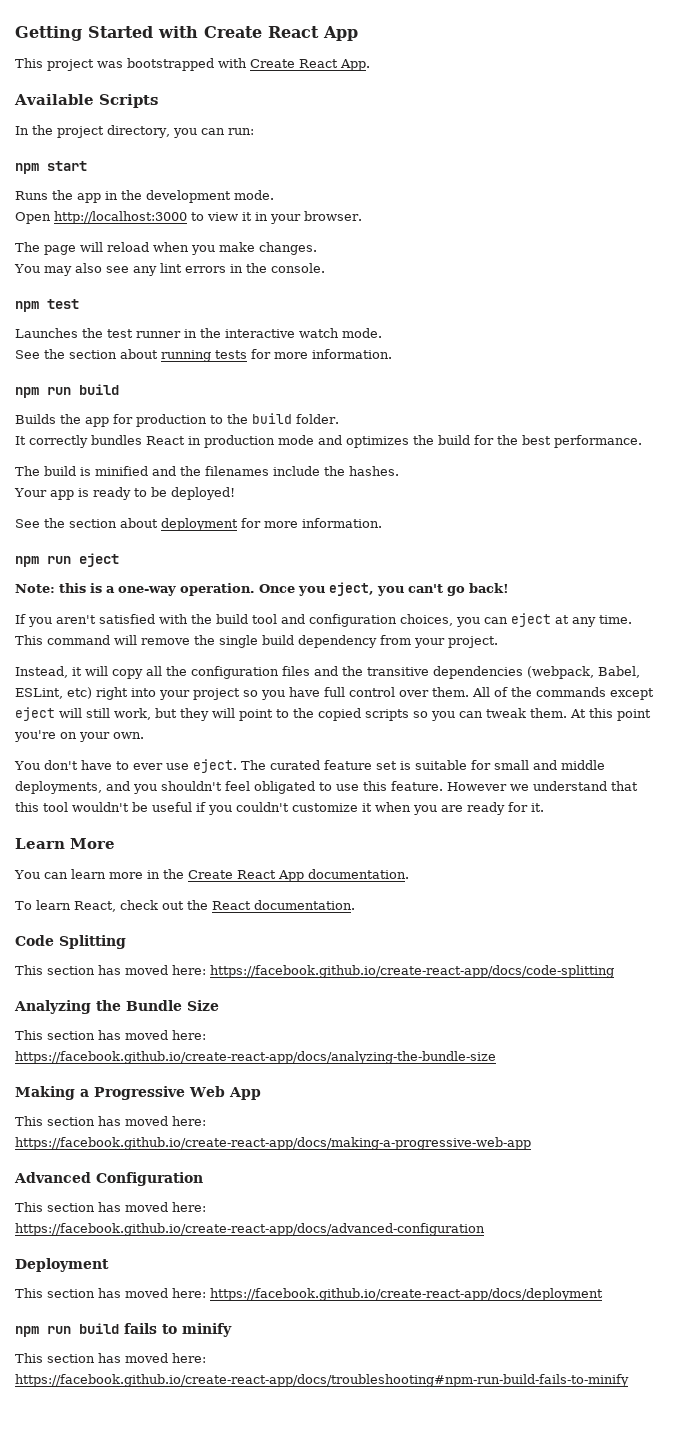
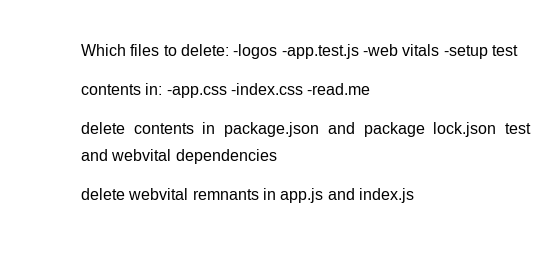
- Getting Started with Create React App
- This project was bootstrapped with Create React App.
- Available Scripts
- In the project directory, you can run:
- npm start
- Runs the app in the development mode.
- Open http://localhost:3000 to view it in your browser.
- The page will reload when you make changes.
- You may also see any lint errors in the console.
- npm test
- Launches the test runner in the interactive watch mode.
- See the section about running tests for more information.
- npm run build
- Builds the app for production to the build folder.
- It correctly bundles React in production mode and optimizes the build for the best performance.
- The build is minified and the filenames include the hashes.
- Your app is ready to be deployed!
- See the section about deployment for more information.
- npm run eject
- Note: this is a one-way operation. Once you eject, you can't go back!
- If you aren't satisfied with the build tool and configuration choices, you can eject at any time. This command will remove the single build dependency from your project.
- Instead, it will copy all the configuration files and the transitive dependencies (webpack, Babel, ESLint, etc) right into your project so you have full control over them. All of the commands except eject will still work, but they will point to the copied scripts so you can tweak them. At this point you're on your own.
- You don't have to ever use eject. The curated feature set is suitable for small and middle deployments, and you shouldn't feel obligated to use this feature. However we understand that this tool wouldn't be useful if you couldn't customize it when you are ready for it.
- Learn More
- You can learn more in the Create React App documentation.
- To learn React, check out the React documentation.
- Code Splitting
- This section has moved here: https://facebook.github.io/create-react-app/docs/code-splitting
- Analyzing the Bundle Size
- This section has moved here: https://facebook.github.io/create-react-app/docs/analyzing-the-bundle-size
- Making a Progressive Web App
- This section has moved here: https://facebook.github.io/create-react-app/docs/making-a-progressive-web-app
- Advanced Configuration
- This section has moved here: https://facebook.github.io/create-react-app/docs/advanced-configuration
- Deployment
- This section has moved here: https://facebook.github.io/create-react-app/docs/deployment
- npm run build fails to minify
- This section has moved here: https://facebook.github.io/create-react-app/docs/troubleshooting#npm-run-build-fails-to-minify
+ Which files to delete: -logos -app.test.js -web vitals -setup test
+ contents in: -app.css -index.css -read.me
+ delete contents in package.json and package lock.json test and webvital dependencies
+ delete webvital remnants in app.js and index.js

